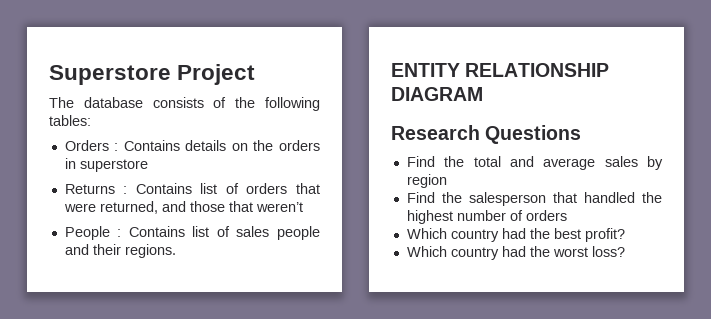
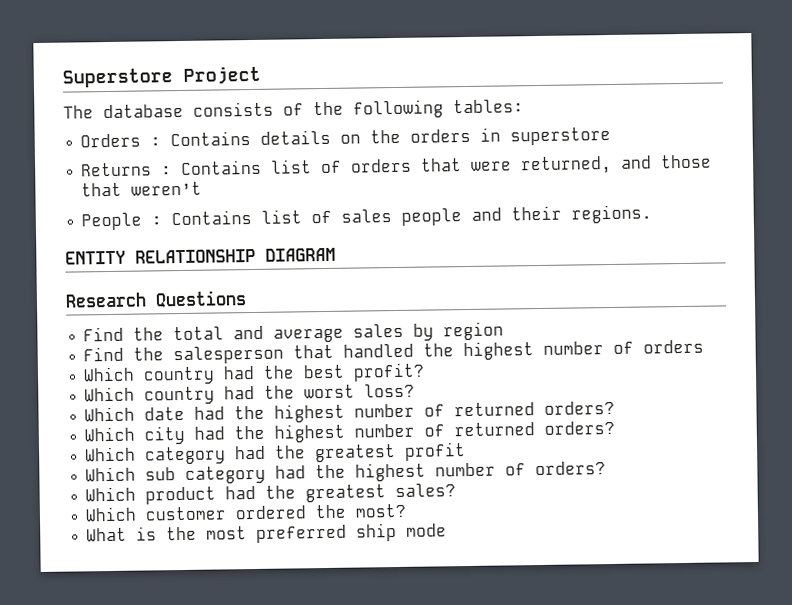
+ Which date had the highest number of returned orders?
+ Which city had the highest number of returned orders?
+ Which category had the greatest profit
+ Which sub category had the highest number of orders?
+ Which product had the greatest sales?
+ Which customer ordered the most?
+ What is the most preferred ship mode

